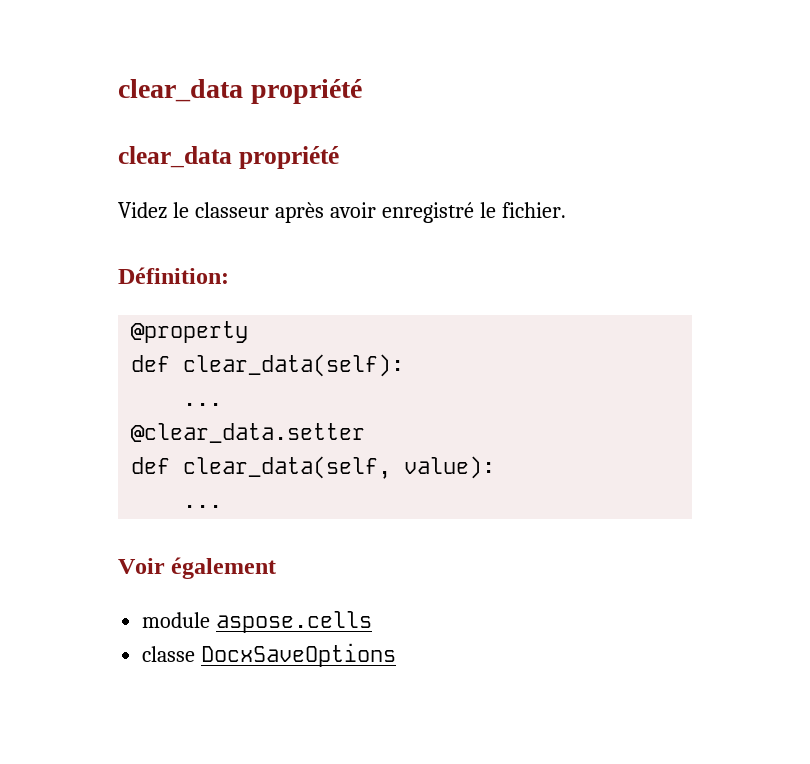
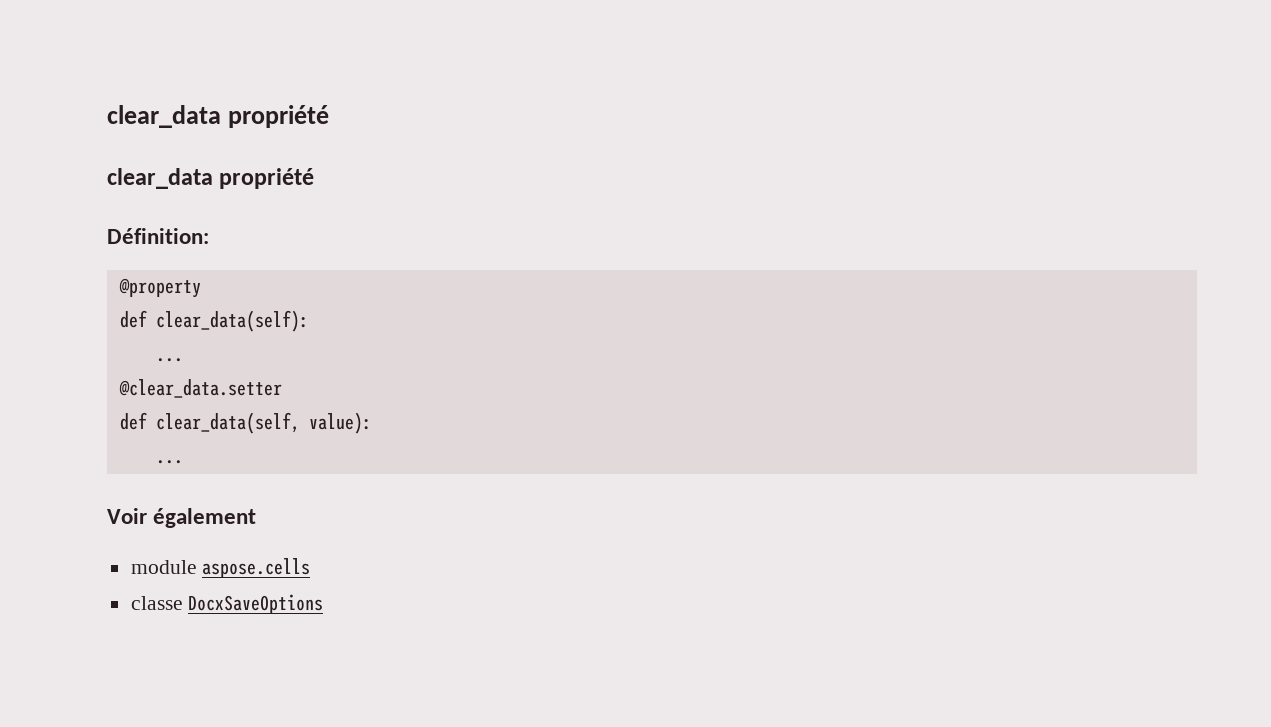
- Videz le classeur après avoir enregistré le fichier.

